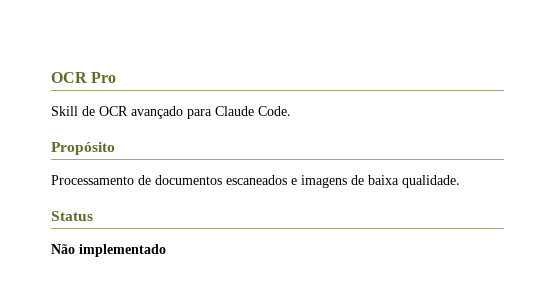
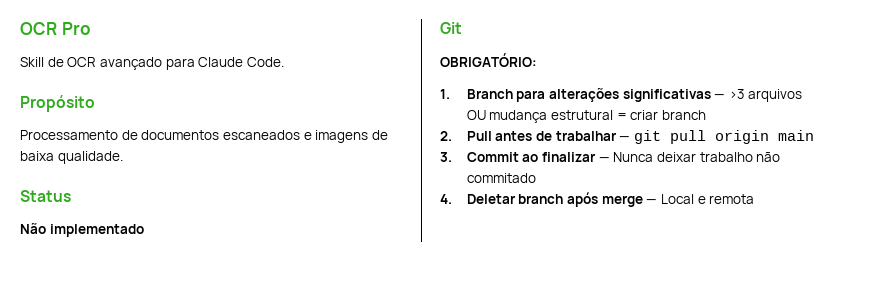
+ Git
+ OBRIGATÓRIO:
+ 1. Branch para alterações significativas — >3 arquivos OU mudança estrutural = criar branch
+ 2. Pull antes de trabalhar — git pull origin main
+ 3. Commit ao finalizar — Nunca deixar trabalho não commitado
+ 4. Deletar branch após merge — Local e remota

